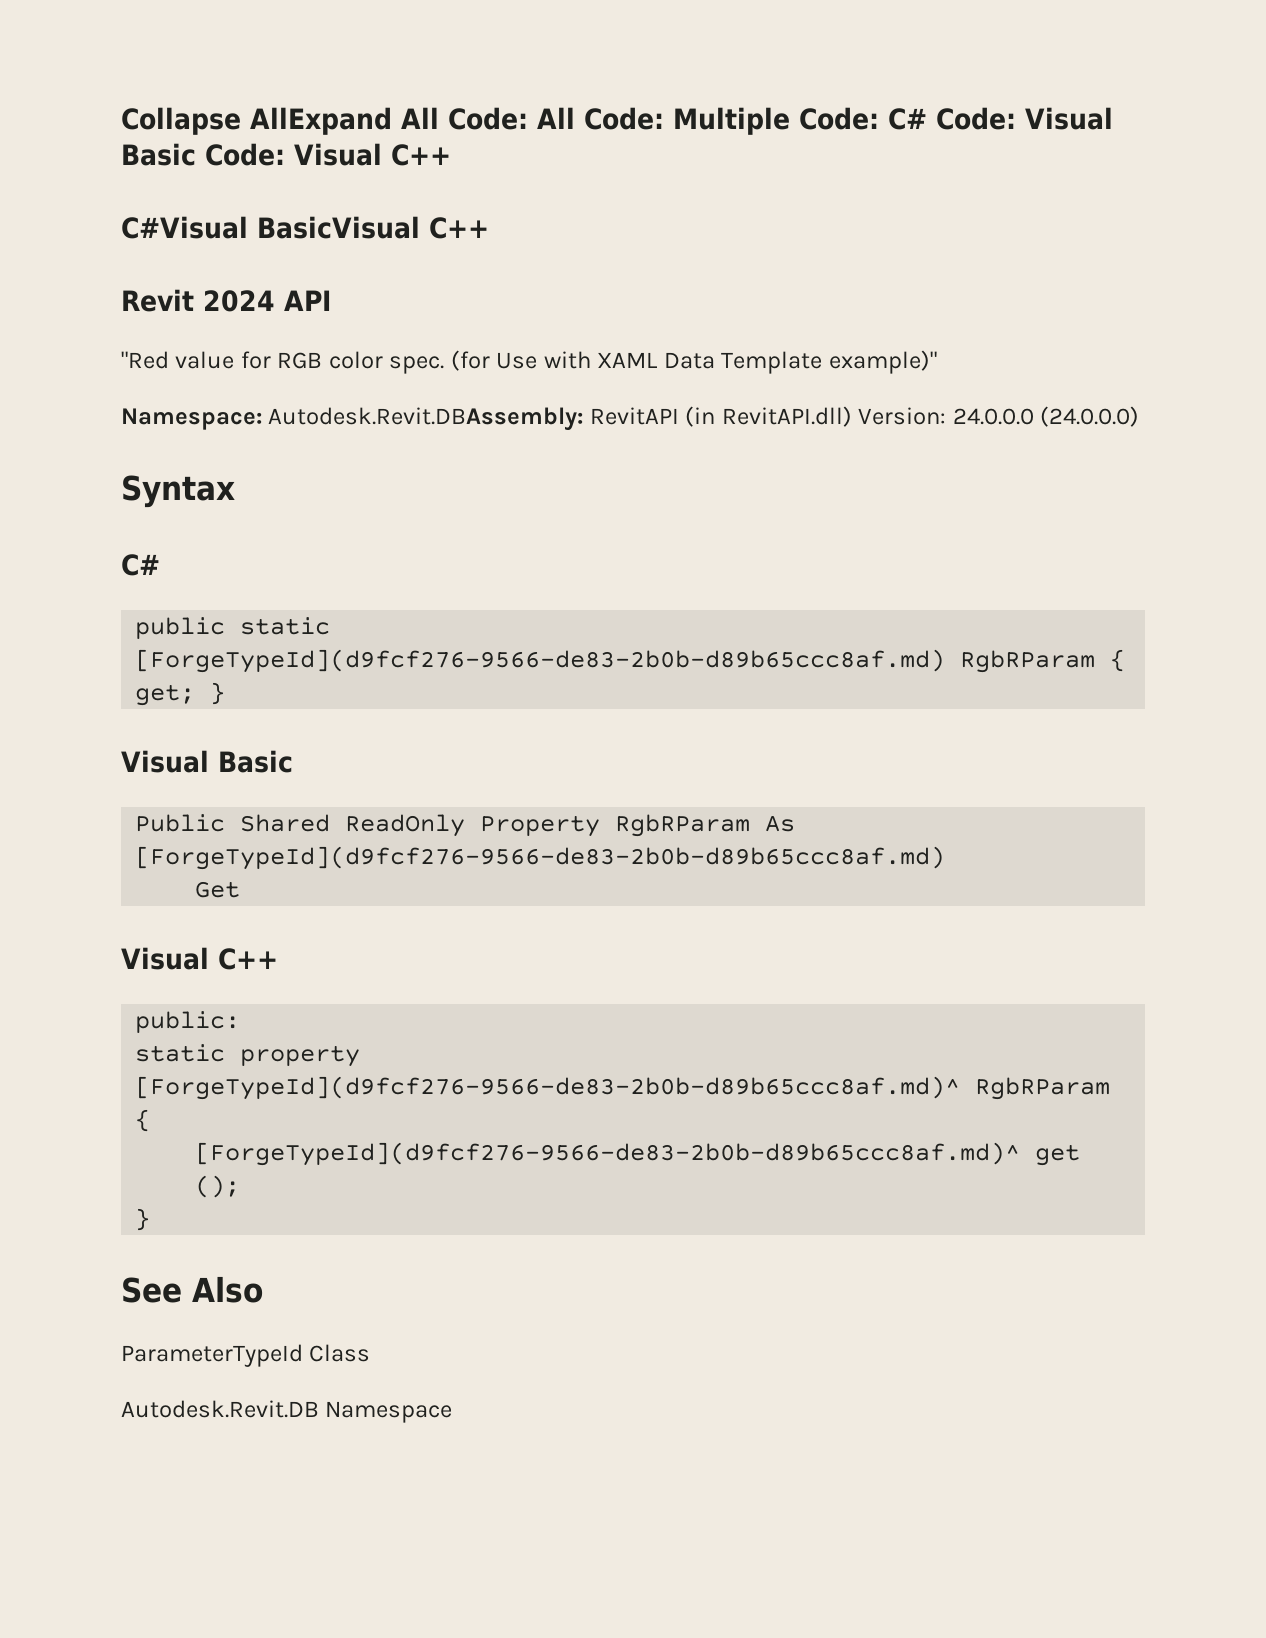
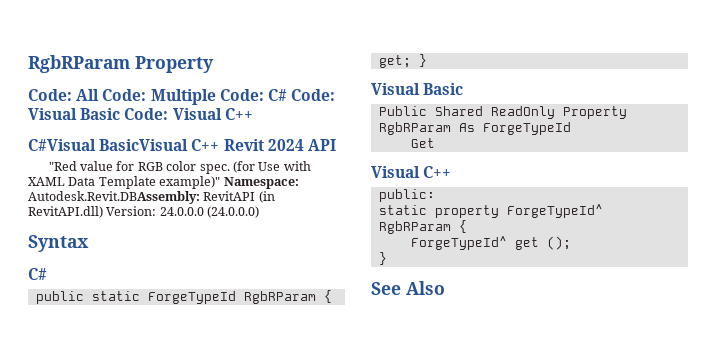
- Collapse AllExpand All Code: All Code: Multiple Code: C# Code: Visual Basic Code: Visual C++
+ RgbRParam Property
+ Code: All Code: Multiple Code: C# Code: Visual Basic Code: Visual C++
- C#Visual BasicVisual C++
- Revit 2024 API
+ C#Visual BasicVisual C++ Revit 2024 API
- (for Use with XAML Data Template example)"
- Namespace: Autodesk.Revit.DBAssembly: RevitAPI (in RevitAPI.dll) Version: 24.0.0.0 (24.0.0.0)
+ (for Use with XAML Data Template example)" Namespace: Autodesk.Revit.DBAssembly: RevitAPI (in RevitAPI.dll) Version: 24.0.0.0 (24.0.0.0)
- public static [ForgeTypeId](d9fcf276-9566-de83-2b0b-d89b65ccc8af.md) RgbRParam { get; }
+ public static ForgeTypeId RgbRParam { get; }
- Public Shared ReadOnly Property RgbRParam As [ForgeTypeId](d9fcf276-9566-de83-2b0b-d89b65ccc8af.md)
+ Public Shared ReadOnly Property RgbRParam As ForgeTypeId
- static property [ForgeTypeId](d9fcf276-9566-de83-2b0b-d89b65ccc8af.md)^ RgbRParam {
+ static property ForgeTypeId^ RgbRParam {
- [ForgeTypeId](d9fcf276-9566-de83-2b0b-d89b65ccc8af.md)^ get ();
+ ForgeTypeId^ get ();
- ParameterTypeId Class
- Autodesk.Revit.DB Namespace

